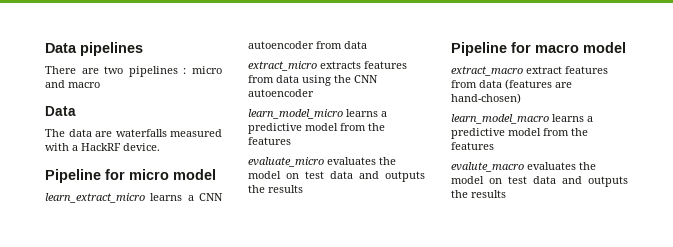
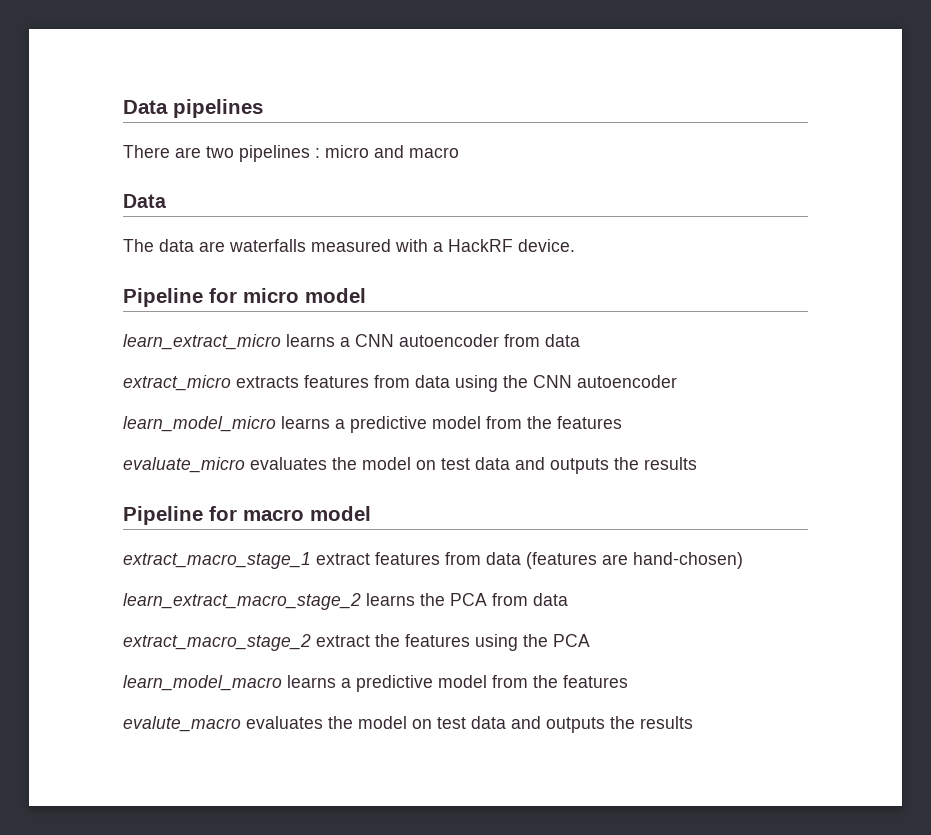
- extract_macro extract features from data (features are hand-chosen)
+ extract_macro_stage_1 extract features from data (features are hand-chosen)
+ learn_extract_macro_stage_2 learns the PCA from data
+ extract_macro_stage_2 extract the features using the PCA

